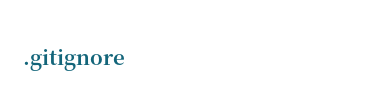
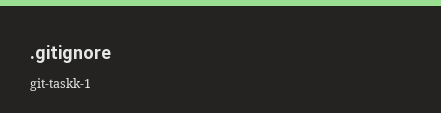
+ git-taskk-1

